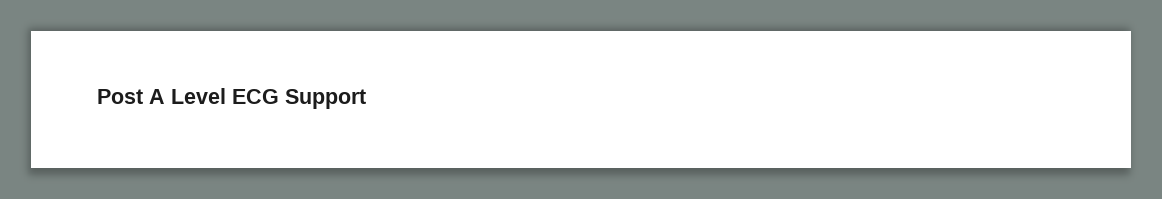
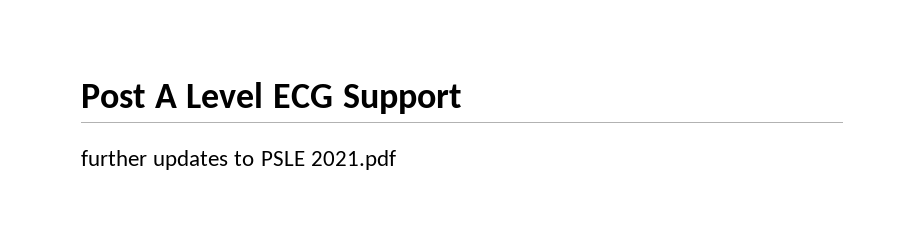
+ further updates to PSLE 2021.pdf

